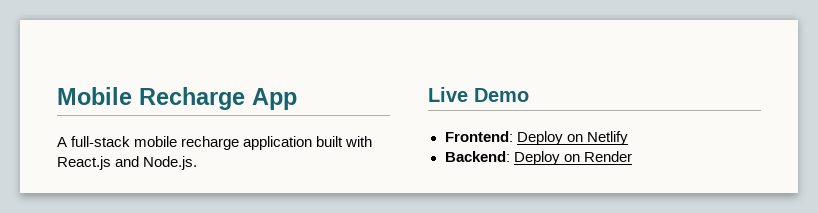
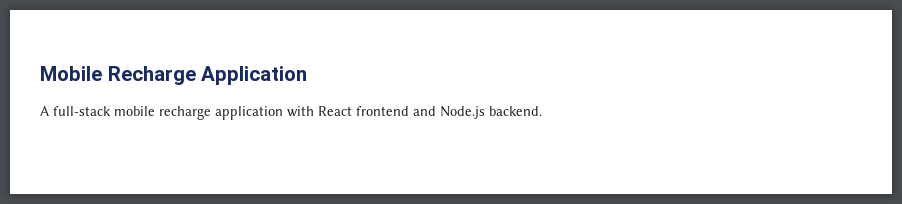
- Mobile Recharge App
+ Mobile Recharge Application
- A full-stack mobile recharge application built with React.js and Node.js.
- Live Demo
- Frontend: Deploy on Netlify
- Backend: Deploy on Render
+ A full-stack mobile recharge application with React frontend and Node.js backend.

